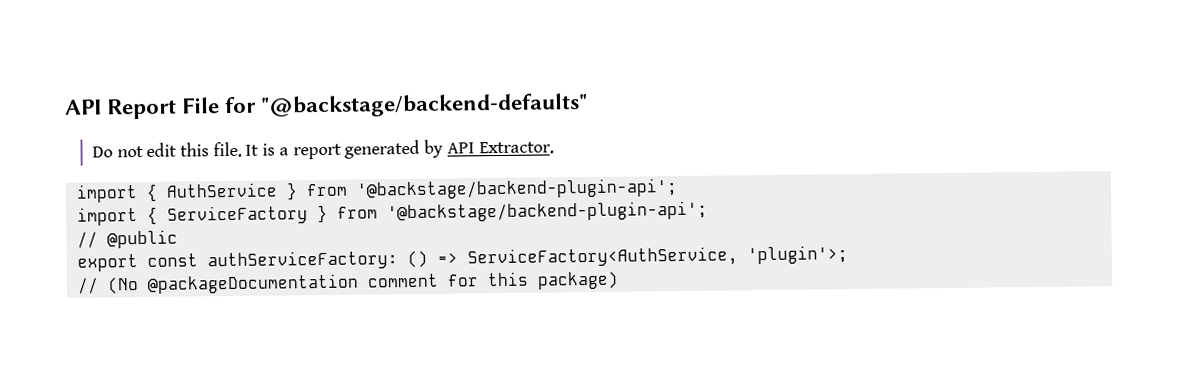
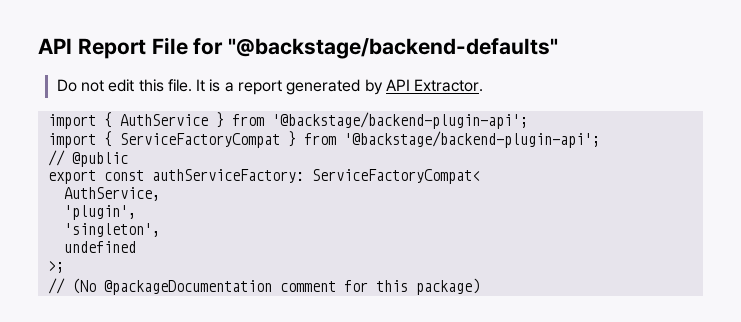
- import { ServiceFactory } from '@backstage/backend-plugin-api';
+ import { ServiceFactoryCompat } from '@backstage/backend-plugin-api';
- export const authServiceFactory: () => ServiceFactory<AuthService, 'plugin'>;
+ export const authServiceFactory: ServiceFactoryCompat<
+ AuthService,
+ 'plugin',
+ 'singleton',
+ undefined
+ >;

